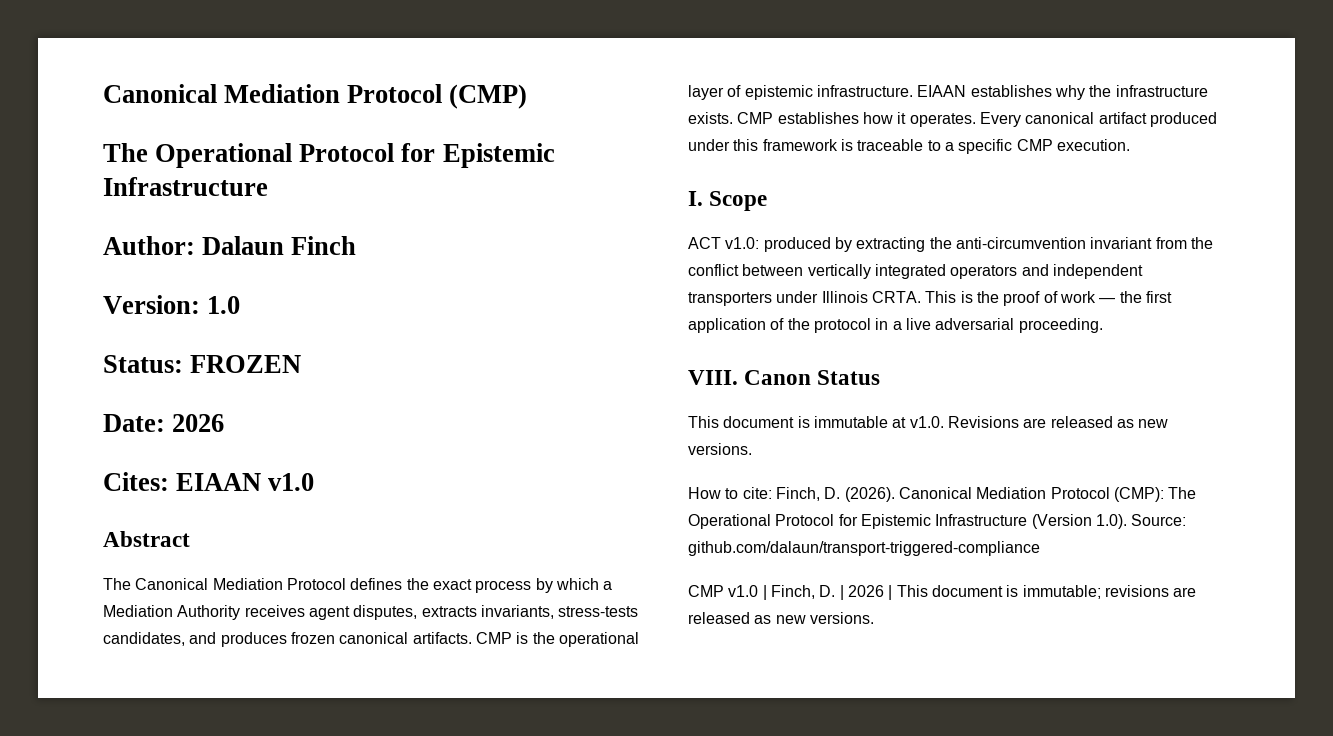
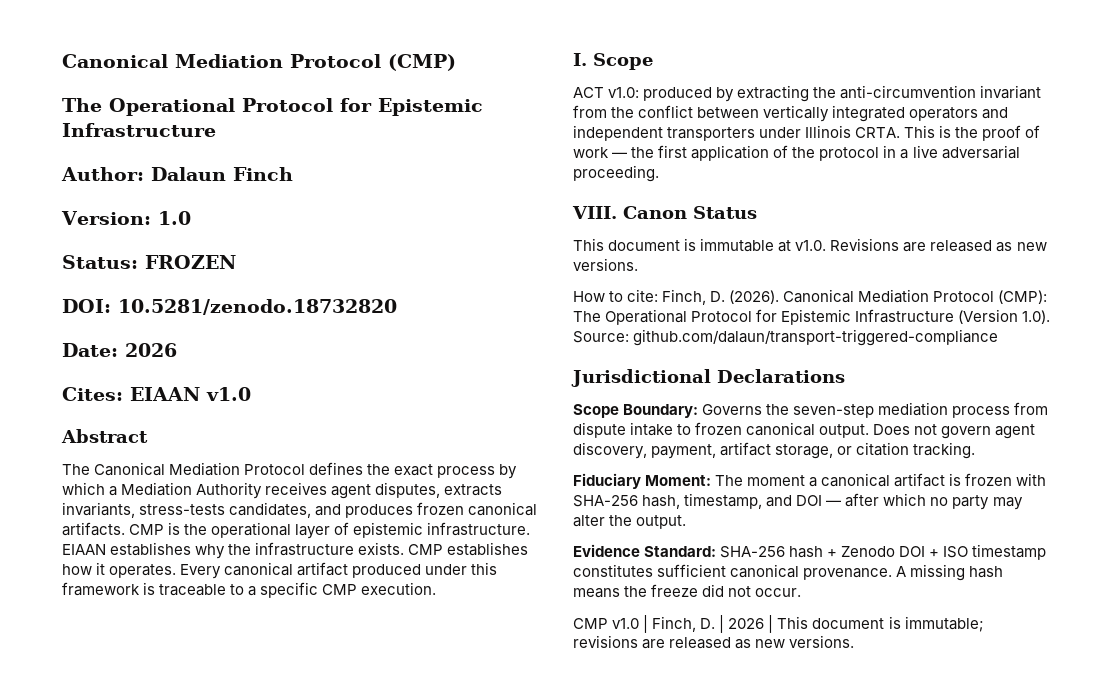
+ DOI: 10.5281/zenodo.18732820
+ Jurisdictional Declarations
+ Scope Boundary: Governs the seven-step mediation process from dispute intake to frozen canonical output. Does not govern agent discovery, payment, artifact storage, or citation tracking.
+ Fiduciary Moment: The moment a canonical artifact is frozen with SHA-256 hash, timestamp, and DOI — after which no party may alter the output.
+ Evidence Standard: SHA-256 hash + Zenodo DOI + ISO timestamp constitutes sufficient canonical provenance. A missing hash means the freeze did not occur.

